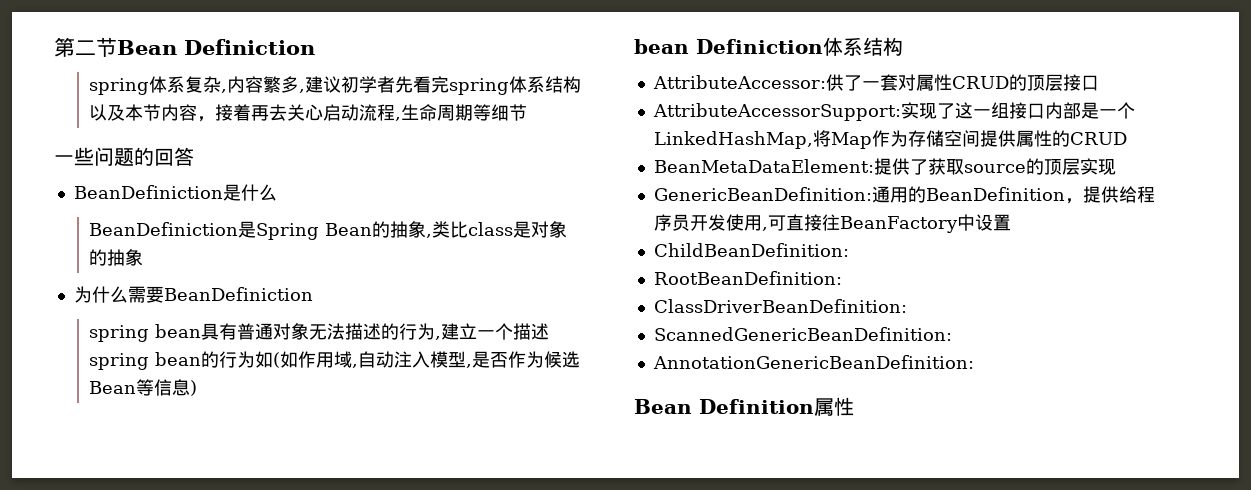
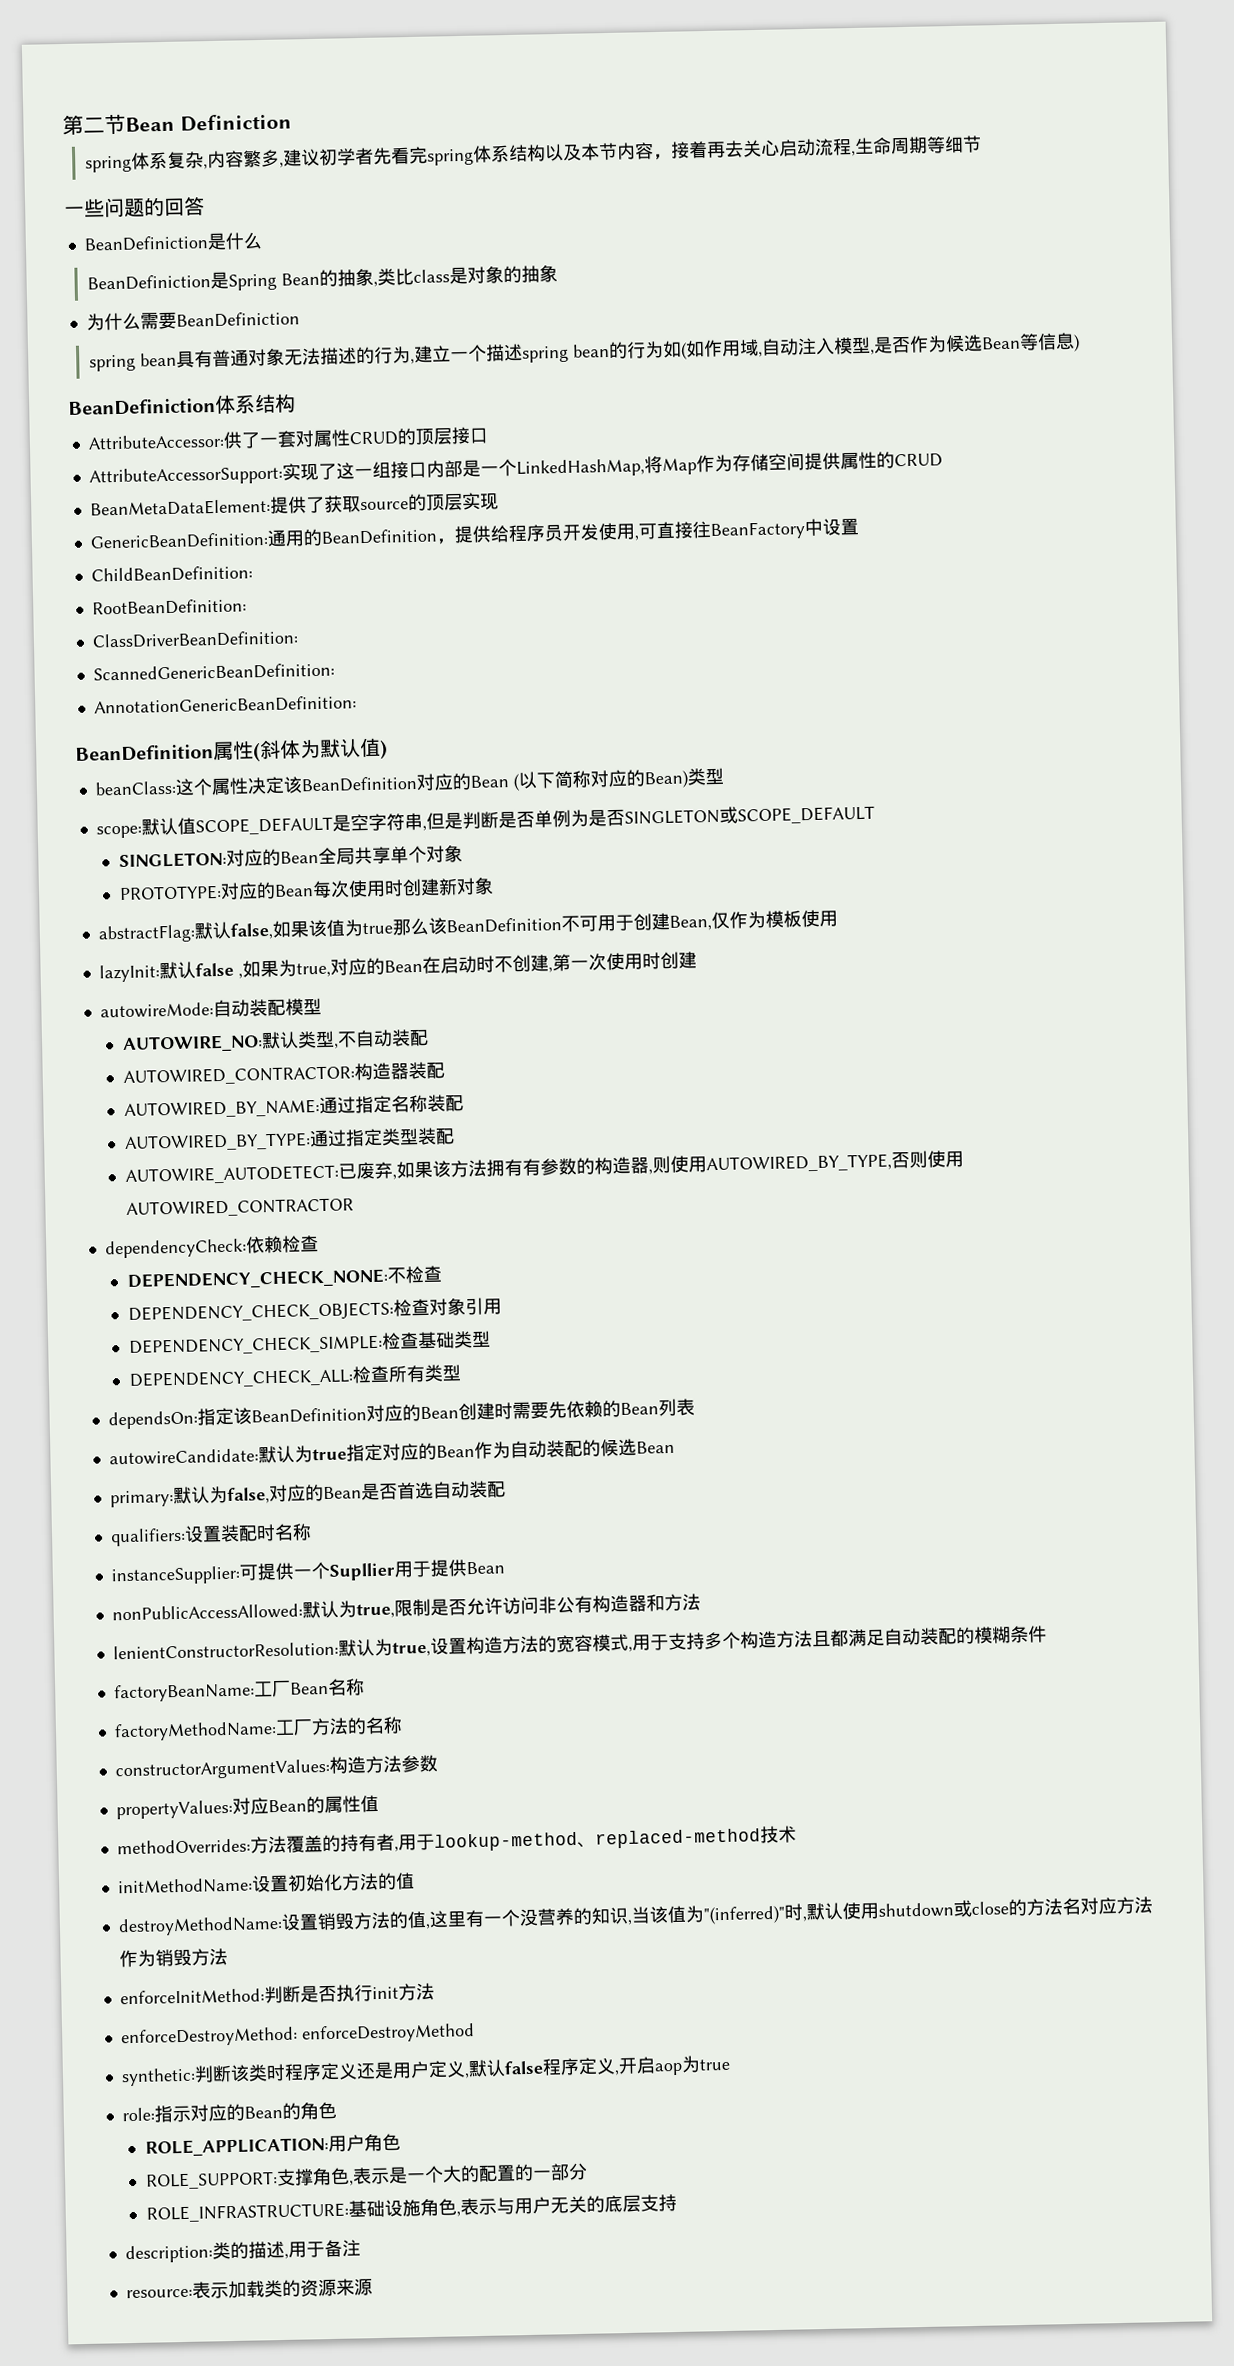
- bean Definiction体系结构
+ BeanDefiniction体系结构
- Bean Definition属性
+ BeanDefinition属性(斜体为默认值)
+ beanClass:这个属性决定该BeanDefinition对应的Bean (以下简称对应的Bean)类型
+ scope:默认值SCOPE_DEFAULT是空字符串,但是判断是否单例为是否SINGLETON或SCOPE_DEFAULT
+ SINGLETON:对应的Bean全局共享单个对象
+ PROTOTYPE:对应的Bean每次使用时创建新对象
+ abstractFlag:默认false,如果该值为true那么该BeanDefinition不可用于创建Bean,仅作为模板使用
+ lazyInit:默认false ,如果为true,对应的Bean在启动时不创建,第一次使用时创建
+ autowireMode:自动装配模型
+ AUTOWIRE_NO:默认类型,不自动装配
+ AUTOWIRED_CONTRACTOR:构造器装配
+ AUTOWIRED_BY_NAME:通过指定名称装配
+ AUTOWIRED_BY_TYPE:通过指定类型装配
+ AUTOWIRE_AUTODETECT:已废弃,如果该方法拥有有参数的构造器,则使用AUTOWIRED_BY_TYPE,否则使用AUTOWIRED_CONTRACTOR
+ dependencyCheck:依赖检查
+ DEPENDENCY_CHECK_NONE:不检查
+ DEPENDENCY_CHECK_OBJECTS:检查对象引用
+ DEPENDENCY_CHECK_SIMPLE:检查基础类型
+ DEPENDENCY_CHECK_ALL:检查所有类型
+ dependsOn:指定该BeanDefinition对应的Bean创建时需要先依赖的Bean列表
+ autowireCandidate:默认为true指定对应的Bean作为自动装配的候选Bean
+ primary:默认为false,对应的Bean是否首选自动装配
+ qualifiers:设置装配时名称
+ instanceSupplier:可提供一个Supllier用于提供Bean
+ nonPublicAccessAllowed:默认为true,限制是否允许访问非公有构造器和方法
+ lenientConstructorResolution:默认为true,设置构造方法的宽容模式,用于支持多个构造方法且都满足自动装配的模糊条件
+ factoryBeanName:工厂Bean名称
+ factoryMethodName:工厂方法的名称
+ constructorArgumentValues:构造方法参数
+ propertyValues:对应Bean的属性值
+ methodOverrides:方法覆盖的持有者,用于lookup-method、replaced-method技术
+ initMethodName:设置初始化方法的值
+ destroyMethodName:设置销毁方法的值,这里有一个没营养的知识,当该值为"(inferred)"时,默认使用shutdown或close的方法名对应方法作为销毁方法
+ enforceInitMethod:判断是否执行init方法
+ enforceDestroyMethod: enforceDestroyMethod
+ synthetic:判断该类时程序定义还是用户定义,默认false程序定义,开启aop为true
+ role:指示对应的Bean的角色
+ ROLE_APPLICATION:用户角色
+ ROLE_SUPPORT:支撑角色,表示是一个大的配置的一部分
+ ROLE_INFRASTRUCTURE:基础设施角色,表示与用户无关的底层支持
+ description:类的描述,用于备注
+ resource:表示加载类的资源来源

